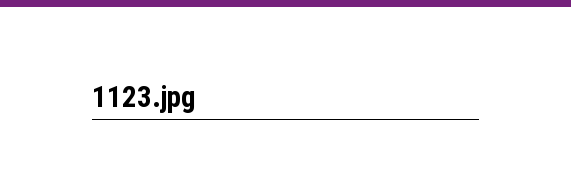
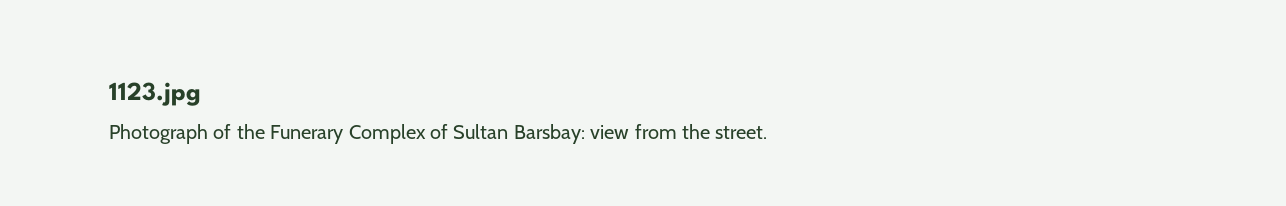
+ Photograph of the Funerary Complex of Sultan Barsbay: view from the street.

